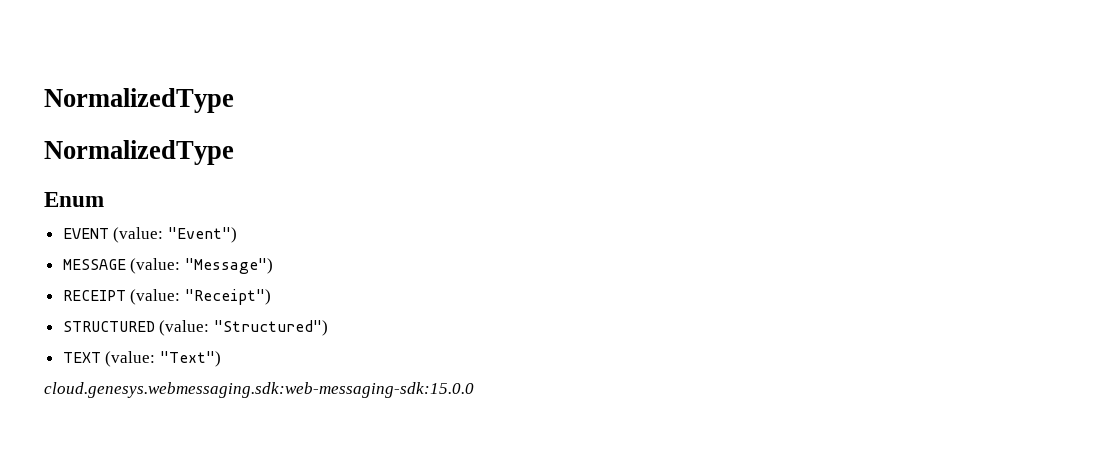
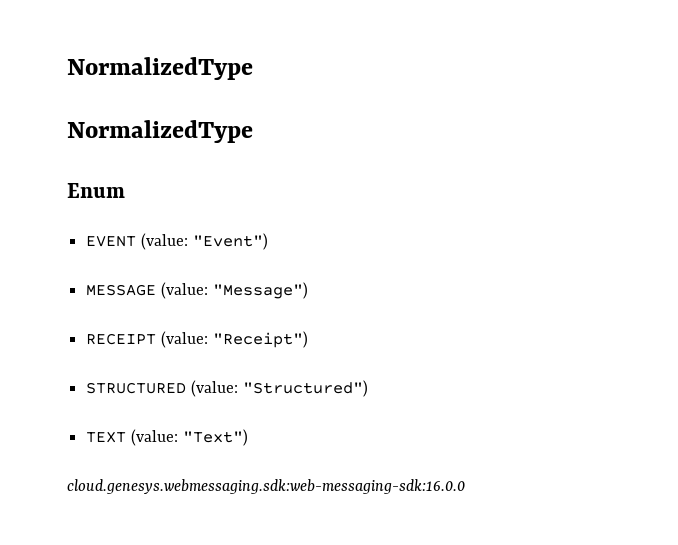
- cloud.genesys.webmessaging.sdk:web-messaging-sdk:15.0.0
+ cloud.genesys.webmessaging.sdk:web-messaging-sdk:16.0.0

